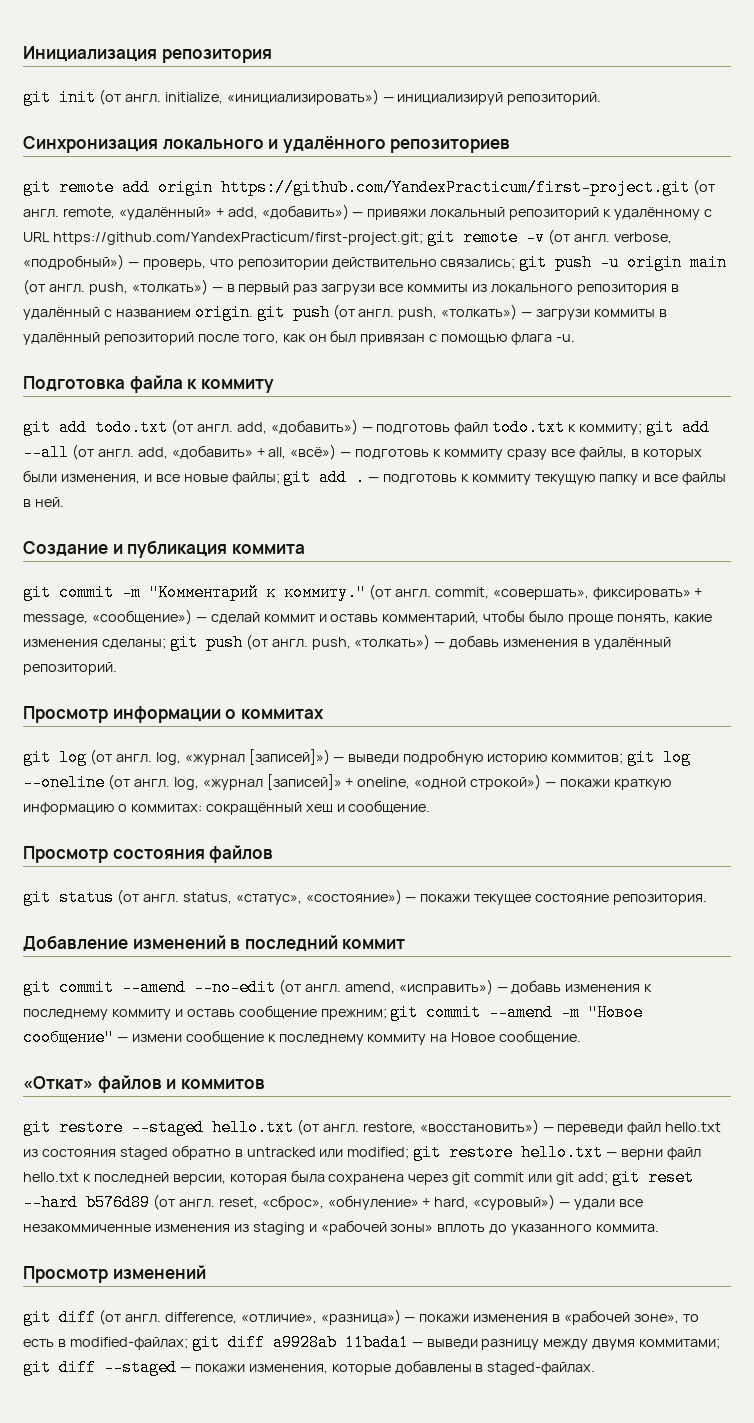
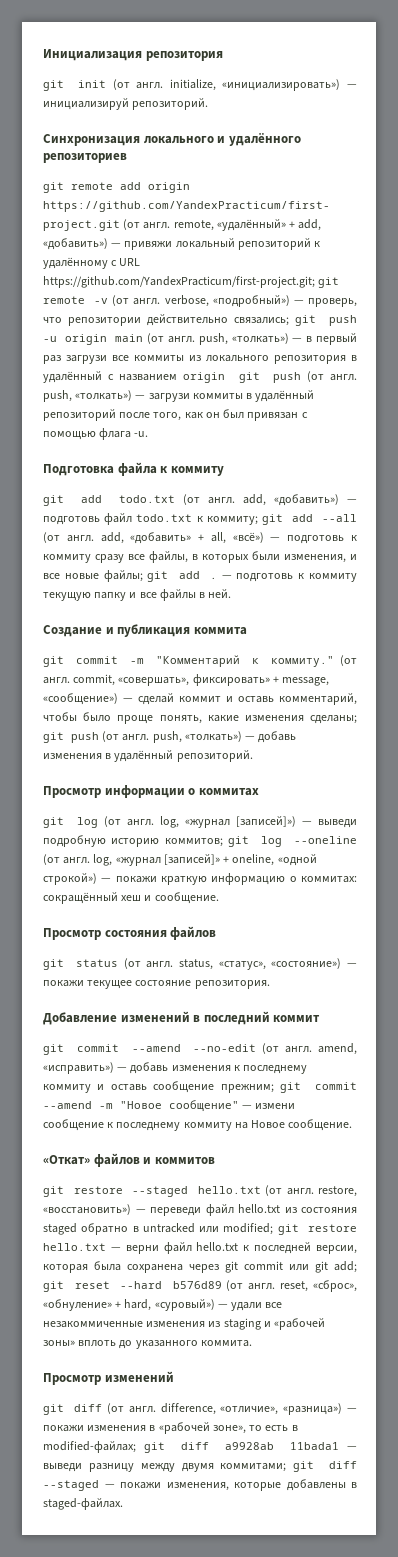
- git push -u origin main (от англ. push, «толкать») — в первый раз загрузи все коммиты из локального репозитория в удалённый с названием origin. git push (от англ. push, «толкать») — загрузи коммиты в удалённый репозиторий после того, как он был привязан с помощью флага -u.
+ git push -u origin main (от англ. push, «толкать») — в первый раз загрузи все коммиты из локального репозитория в удалённый с названием origin git push (от англ. push, «толкать») — загрузи коммиты в удалённый репозиторий после того, как он был привязан с помощью флага -u.

